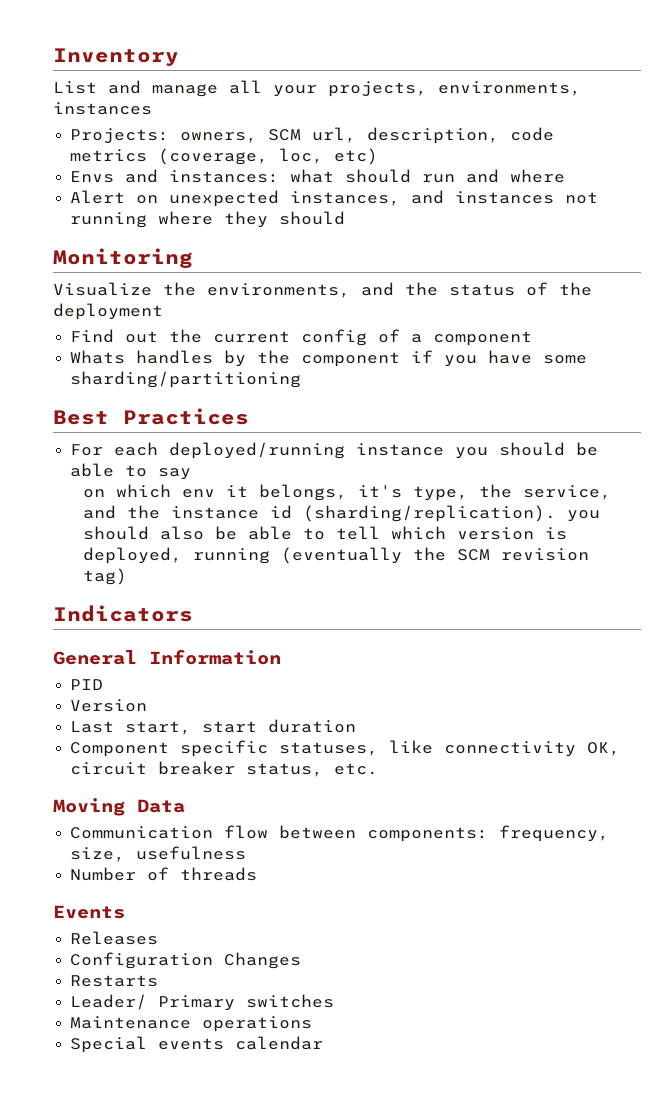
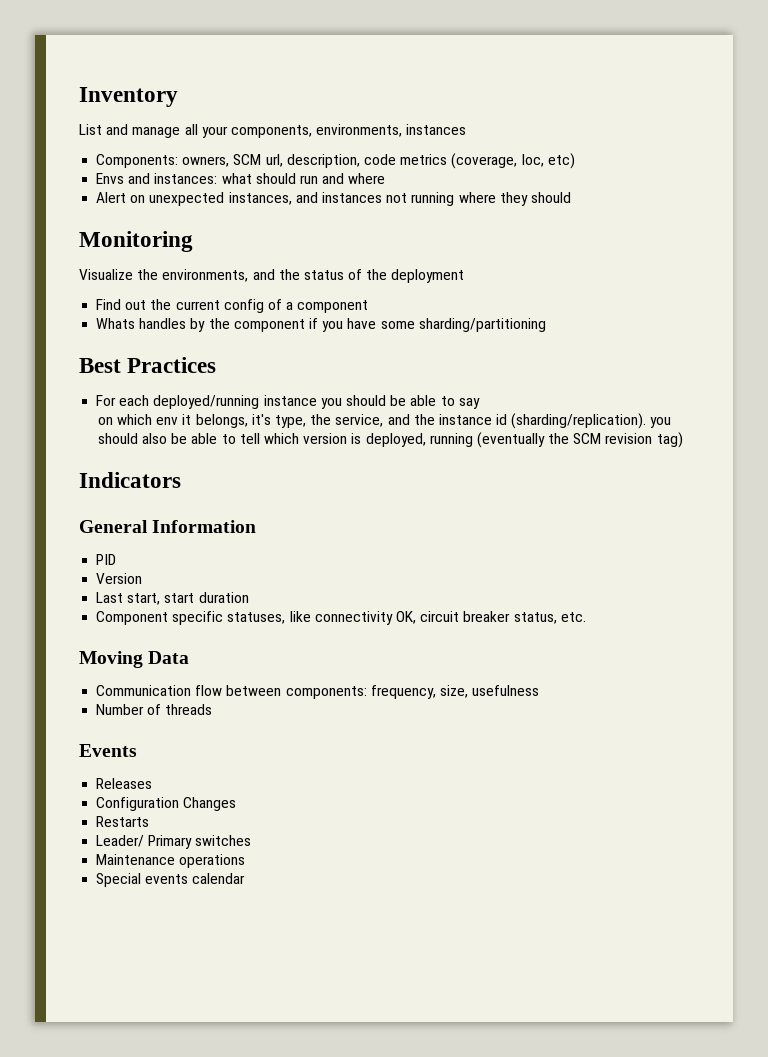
- List and manage all your projects, environments, instances
+ List and manage all your components, environments, instances
- Projects: owners, SCM url, description, code metrics (coverage, loc, etc)
+ Components: owners, SCM url, description, code metrics (coverage, loc, etc)

